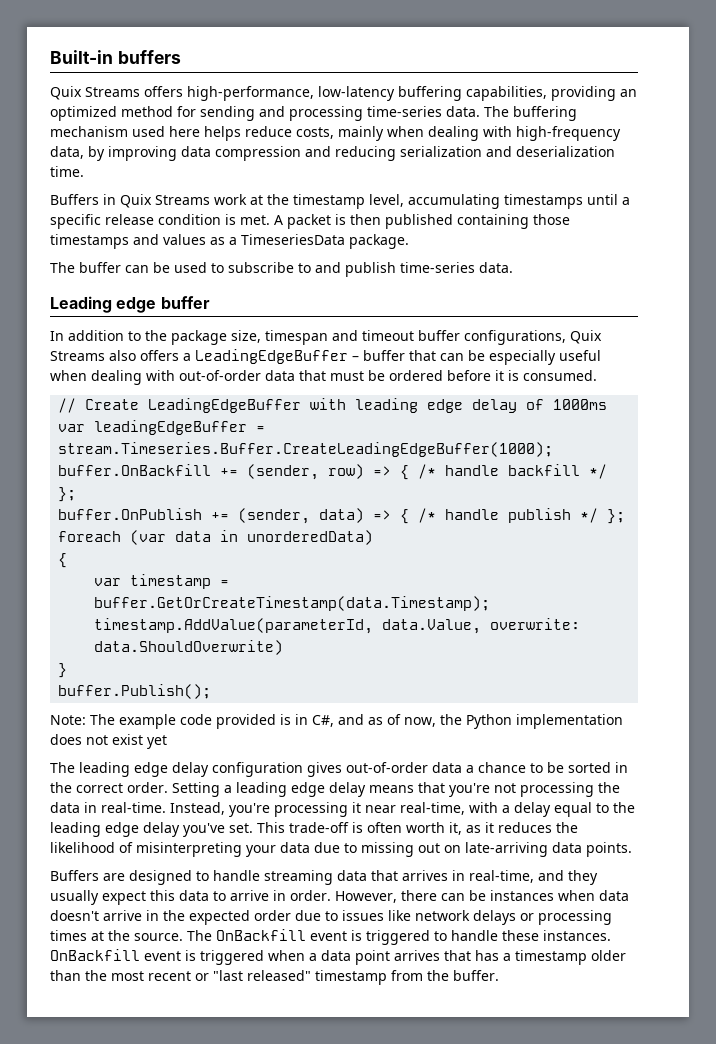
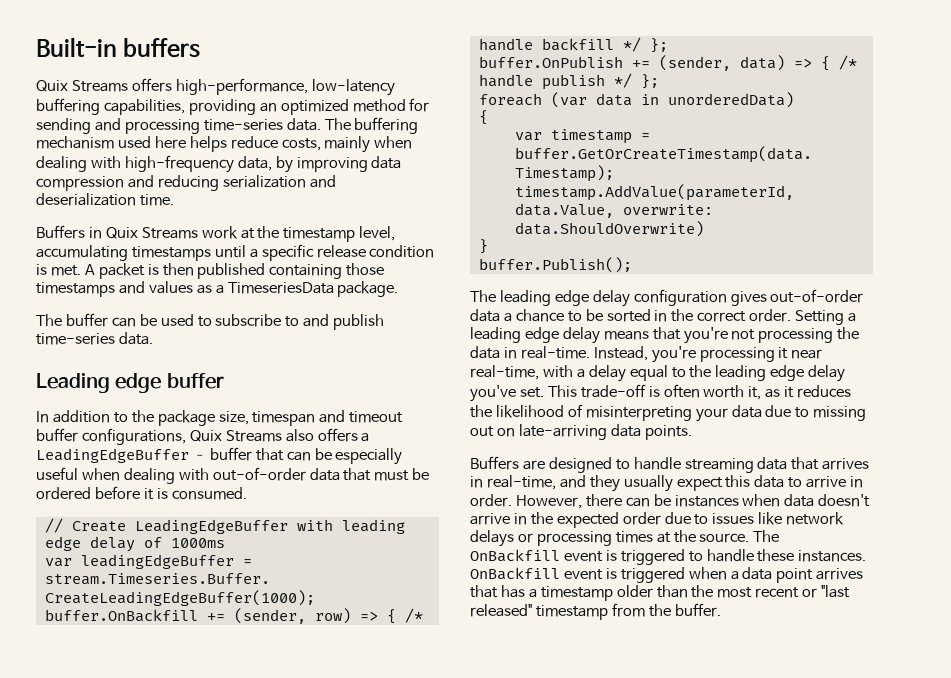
- Note: The example code provided is in C#, and as of now, the Python implementation does not exist yet

